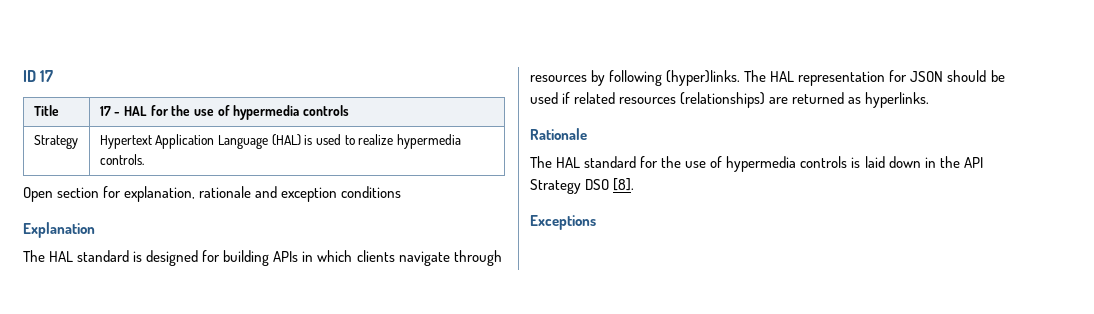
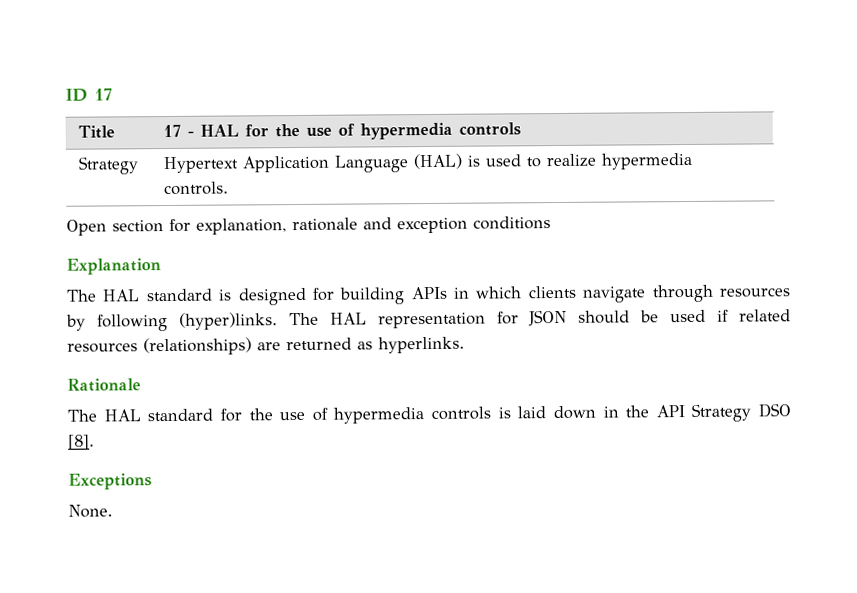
+ None.

